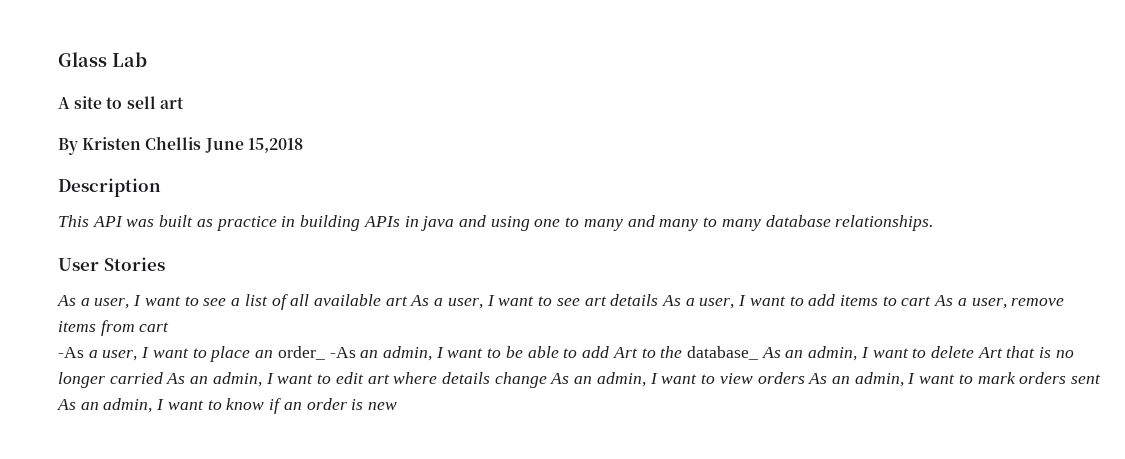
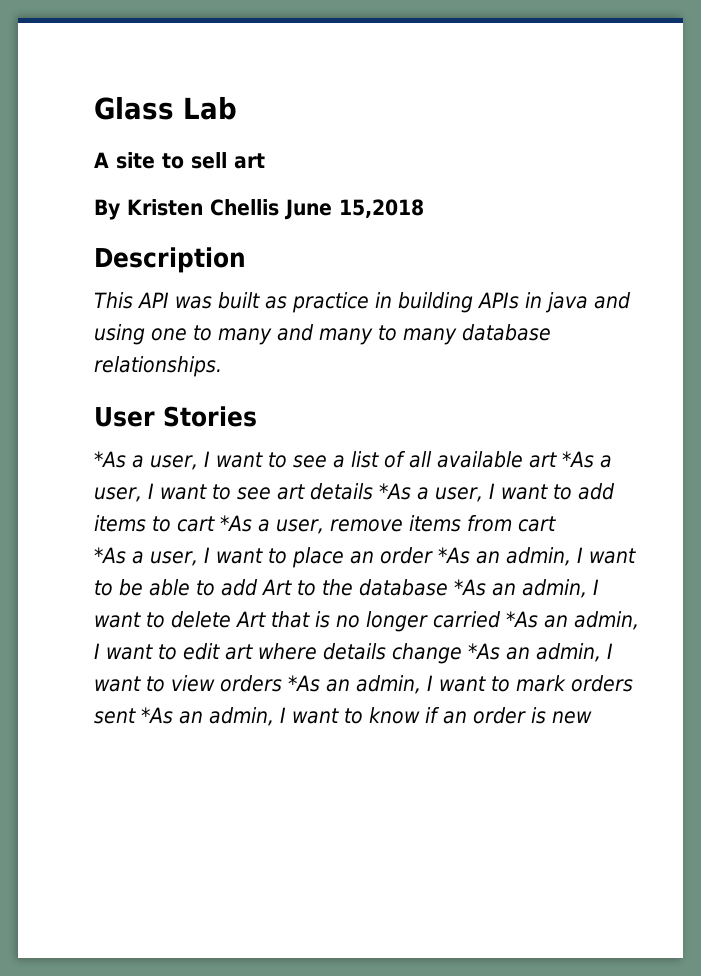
- As a user, I want to see a list of all available art As a user, I want to see art details As a user, I want to add items to cart As a user, remove items from cart
+ *As a user, I want to see a list of all available art *As a user, I want to see art details *As a user, I want to add items to cart *As a user, remove items from cart
- -As a user, I want to place an order_ -As an admin, I want to be able to add Art to the database_ As an admin, I want to delete Art that is no longer carried As an admin, I want to edit art where details change As an admin, I want to view orders As an admin, I want to mark orders sent As an admin, I want to know if an order is new
+ *As a user, I want to place an order *As an admin, I want to be able to add Art to the database *As an admin, I want to delete Art that is no longer carried *As an admin, I want to edit art where details change *As an admin, I want to view orders *As an admin, I want to mark orders sent *As an admin, I want to know if an order is new

